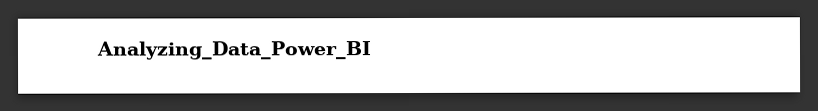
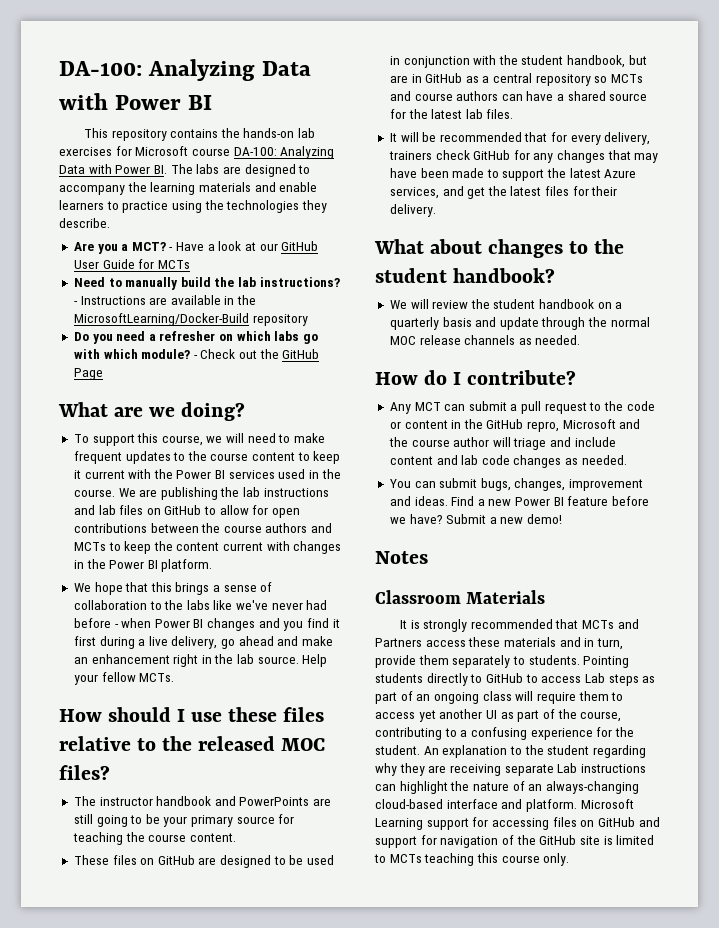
- Analyzing_Data_Power_BI
+ DA-100: Analyzing Data with Power BI
+ This repository contains the hands-on lab exercises for Microsoft course DA-100: Analyzing Data with Power BI. The labs are designed to accompany the learning materials and enable learners to practice using the technologies they describe.
+ Are you a MCT? - Have a look at our GitHub User Guide for MCTs
+ Need to manually build the lab instructions? - Instructions are available in the MicrosoftLearning/Docker-Build repository
+ Do you need a refresher on which labs go with which module? - Check out the GitHub Page
+ What are we doing?
+ To support this course, we will need to make frequent updates to the course content to keep it current with the Power BI services used in the course. We are publishing the lab instructions and lab files on GitHub to allow for open contributions between the course authors and MCTs to keep the content current with changes in the Power BI platform.
+ We hope that this brings a sense of collaboration to the labs like we've never had before - when Power BI changes and you find it first during a live delivery, go ahead and make an enhancement right in the lab source. Help your fellow MCTs.
+ How should I use these files relative to the released MOC files?
+ The instructor handbook and PowerPoints are still going to be your primary source for teaching the course content.
+ These files on GitHub are designed to be used in conjunction with the student handbook, but are in GitHub as a central repository so MCTs and course authors can have a shared source for the latest lab files.
+ It will be recommended that for every delivery, trainers check GitHub for any changes that may have been made to support the latest Azure services, and get the latest files for their delivery.
+ What about changes to the student handbook?
+ We will review the student handbook on a quarterly basis and update through the normal MOC release channels as needed.
+ How do I contribute?
+ Any MCT can submit a pull request to the code or content in the GitHub repro, Microsoft and the course author will triage and include content and lab code changes as needed.
+ You can submit bugs, changes, improvement and ideas. Find a new Power BI feature before we have? Submit a new demo!
+ Notes
+ Classroom Materials
+ It is strongly recommended that MCTs and Partners access these materials and in turn, provide them separately to students. Pointing students directly to GitHub to access Lab steps as part of an ongoing class will require them to access yet another UI as part of the course, contributing to a confusing experience for the student. An explanation to the student regarding why they are receiving separate Lab instructions can highlight the nature of an always-changing cloud-based interface and platform. Microsoft Learning support for accessing files on GitHub and support for navigation of the GitHub site is limited to MCTs teaching this course only.

